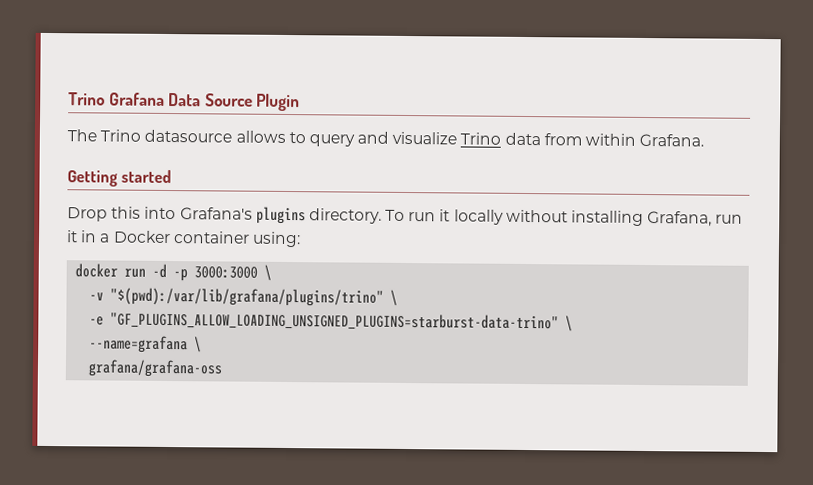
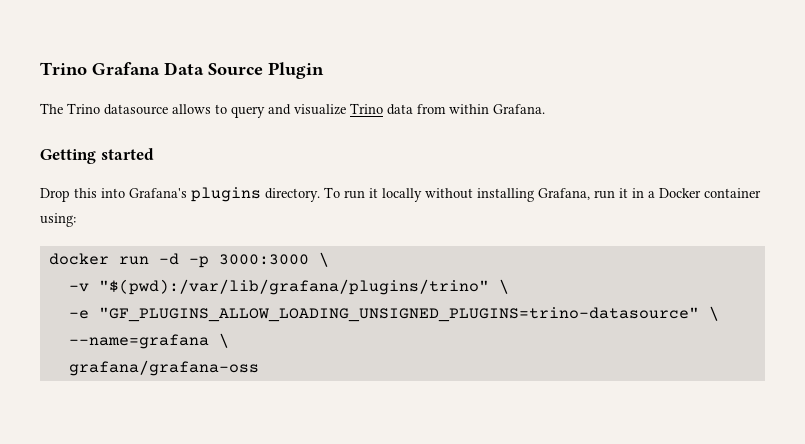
- -e "GF_PLUGINS_ALLOW_LOADING_UNSIGNED_PLUGINS=starburst-data-trino" \
+ -e "GF_PLUGINS_ALLOW_LOADING_UNSIGNED_PLUGINS=trino-datasource" \

